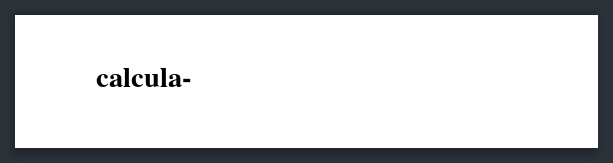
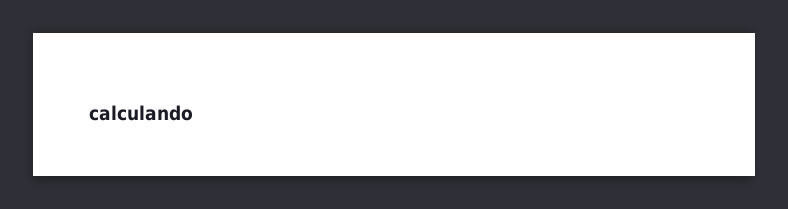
- calcula-
+ calculando

